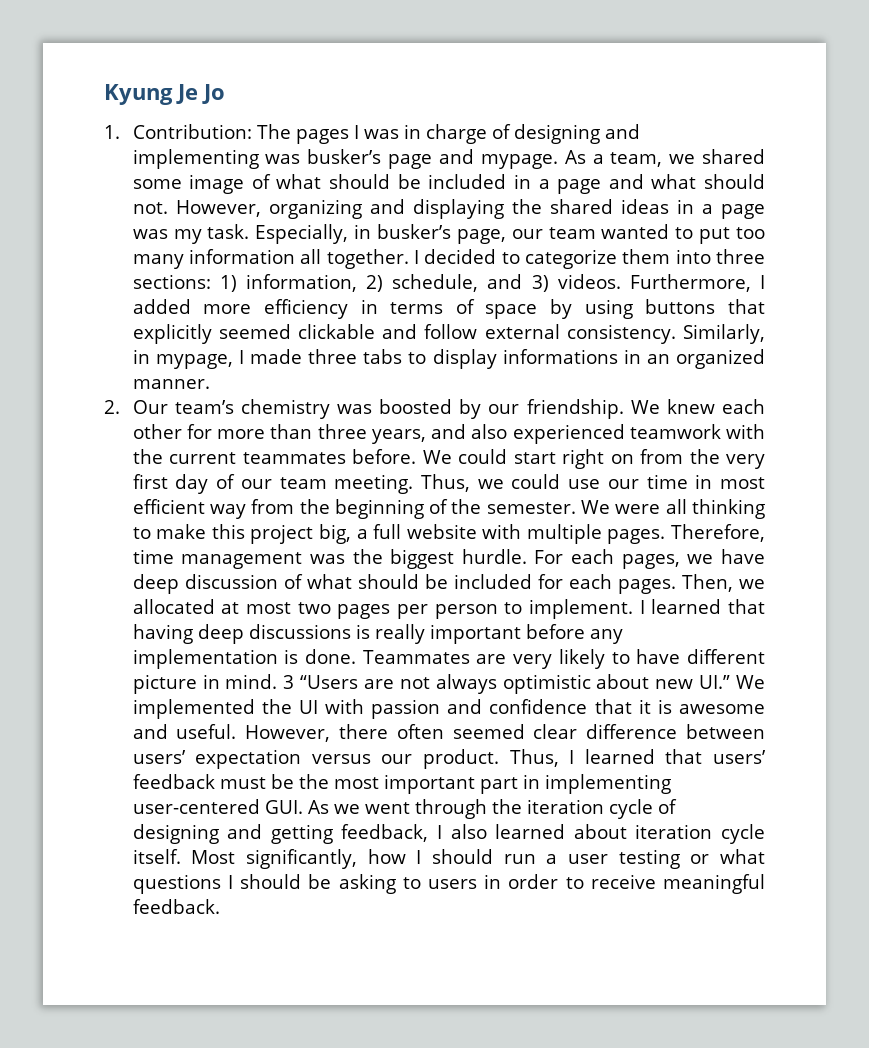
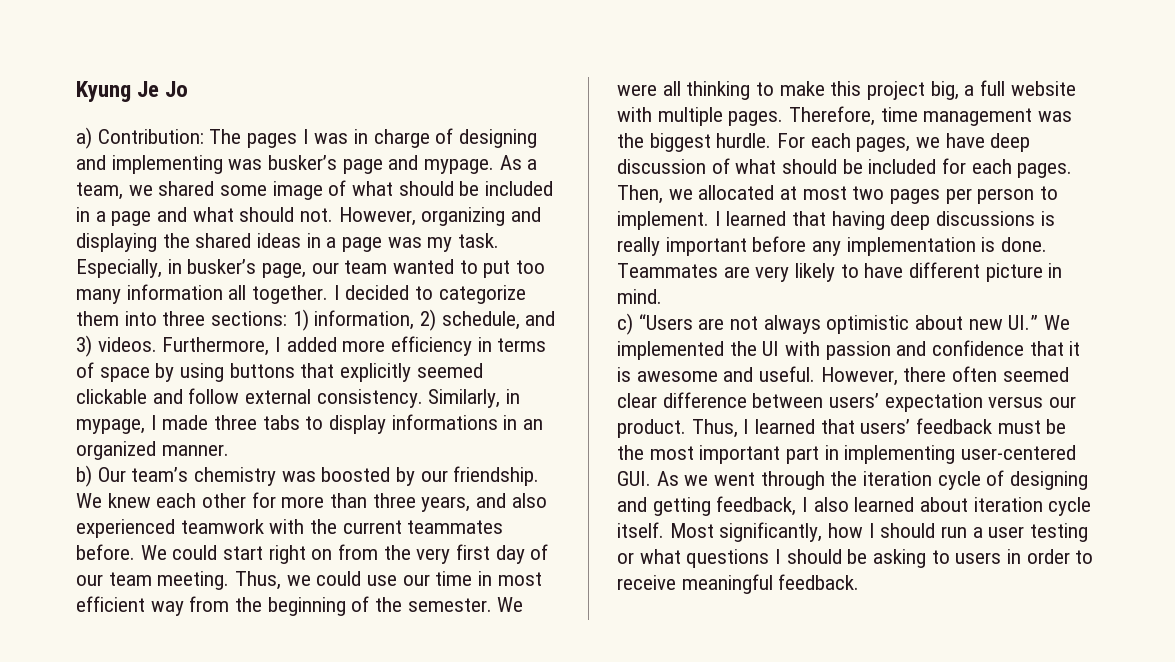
- 1. Contribution: The pages I was in charge of designing and implementing was busker’s page and mypage.
+ a) Contribution: The pages I was in charge of designing and implementing was busker’s page and mypage.
- 2. Our team’s chemistry was boosted by our friendship.
+ b) Our team’s chemistry was boosted by our friendship.
- Teammates are very likely to have different picture in mind. 3 “Users are not always optimistic about new UI.” We implemented the UI with passion and confidence that it is awesome and useful.
+ Teammates are very likely to have different picture in mind.
+ c) “Users are not always optimistic about new UI.” We implemented the UI with passion and confidence that it is awesome and useful.

